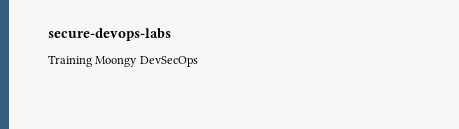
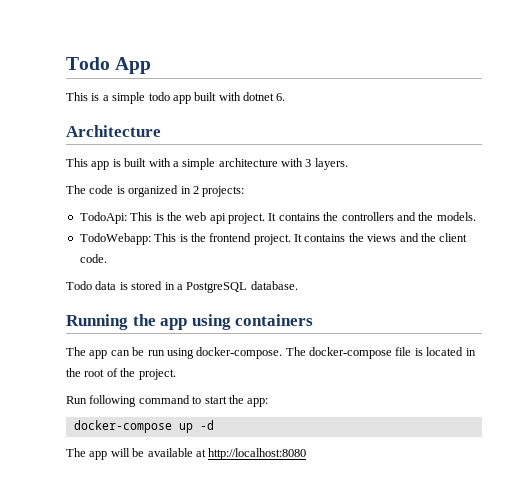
- secure-devops-labs
- Training Moongy DevSecOps
+ Todo App
+ This is a simple todo app built with dotnet 6.
+ Architecture
+ This app is built with a simple architecture with 3 layers.
+ The code is organized in 2 projects:
+ TodoApi: This is the web api project. It contains the controllers and the models.
+ TodoWebapp: This is the frontend project. It contains the views and the client code.
+ Todo data is stored in a PostgreSQL database.
+ Running the app using containers
+ The app can be run using docker-compose. The docker-compose file is located in the root of the project.
+ Run following command to start the app:
+ docker-compose up -d
+ The app will be available at http://localhost:8080

